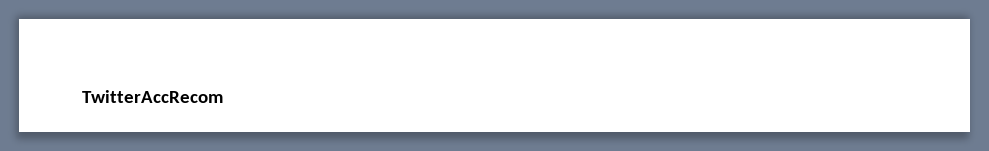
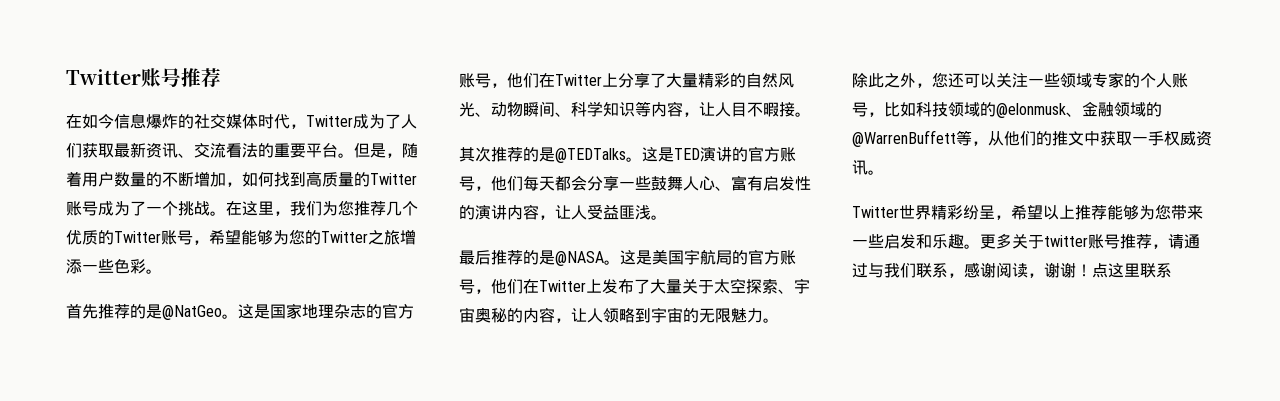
- TwitterAccRecom
+ Twitter账号推荐
+ 在如今信息爆炸的社交媒体时代，Twitter成为了人们获取最新资讯、交流看法的重要平台。但是，随着用户数量的不断增加，如何找到高质量的Twitter账号成为了一个挑战。在这里，我们为您推荐几个优质的Twitter账号，希望能够为您的Twitter之旅增添一些色彩。
+ 首先推荐的是@NatGeo。这是国家地理杂志的官方账号，他们在Twitter上分享了大量精彩的自然风光、动物瞬间、科学知识等内容，让人目不暇接。
+ 其次推荐的是@TEDTalks。这是TED演讲的官方账号，他们每天都会分享一些鼓舞人心、富有启发性的演讲内容，让人受益匪浅。
+ 最后推荐的是@NASA。这是美国宇航局的官方账号，他们在Twitter上发布了大量关于太空探索、宇宙奥秘的内容，让人领略到宇宙的无限魅力。
+ 除此之外，您还可以关注一些领域专家的个人账号，比如科技领域的@elonmusk、金融领域的@WarrenBuffett等，从他们的推文中获取一手权威资讯。
+ Twitter世界精彩纷呈，希望以上推荐能够为您带来一些启发和乐趣。更多关于twitter账号推荐，请通过与我们联系，感谢阅读，谢谢！点这里联系

